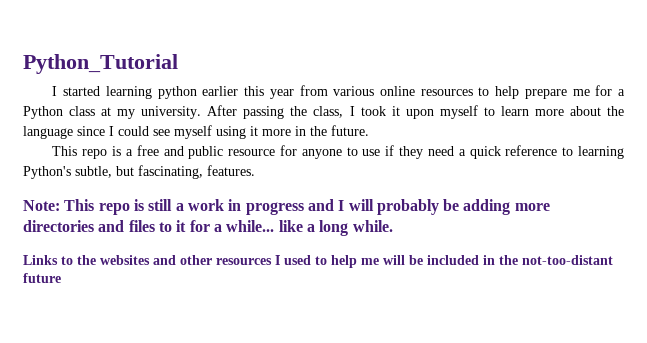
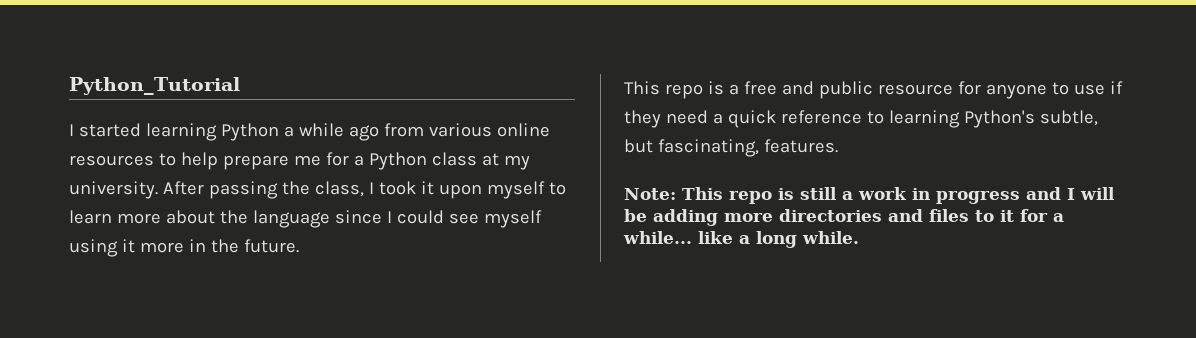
- I started learning python earlier this year from various online resources to help prepare me for a Python class at my university.
+ I started learning Python a while ago from various online resources to help prepare me for a Python class at my university.
- Note: This repo is still a work in progress and I will probably be adding more directories and files to it for a while... like a long while.
+ Note: This repo is still a work in progress and I will be adding more directories and files to it for a while... like a long while.
- Links to the websites and other resources I used to help me will be included in the not-too-distant future

